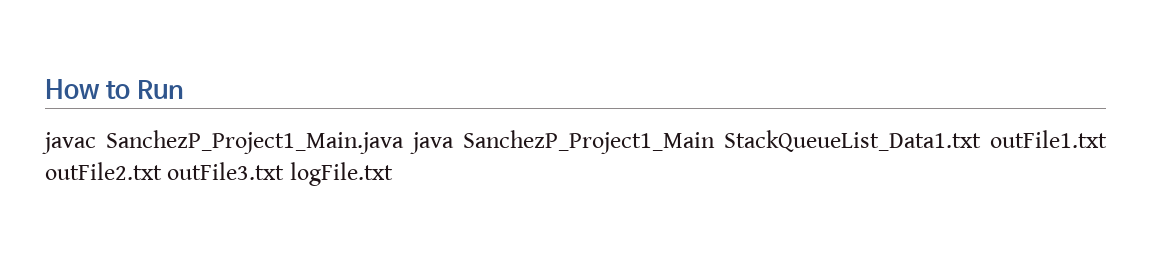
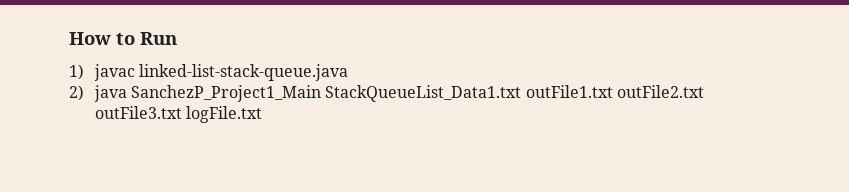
- javac SanchezP_Project1_Main.java java SanchezP_Project1_Main StackQueueList_Data1.txt outFile1.txt outFile2.txt outFile3.txt logFile.txt
+ 1) javac linked-list-stack-queue.java
+ 2) java SanchezP_Project1_Main StackQueueList_Data1.txt outFile1.txt outFile2.txt outFile3.txt logFile.txt

